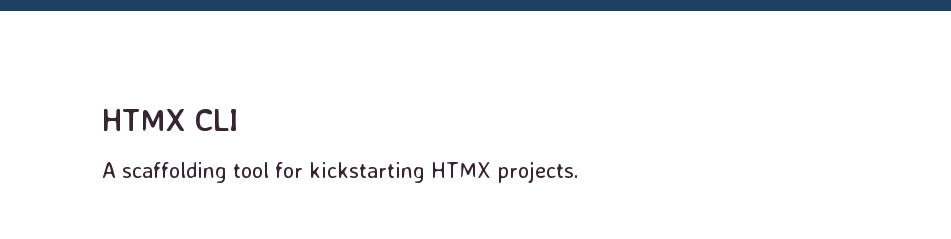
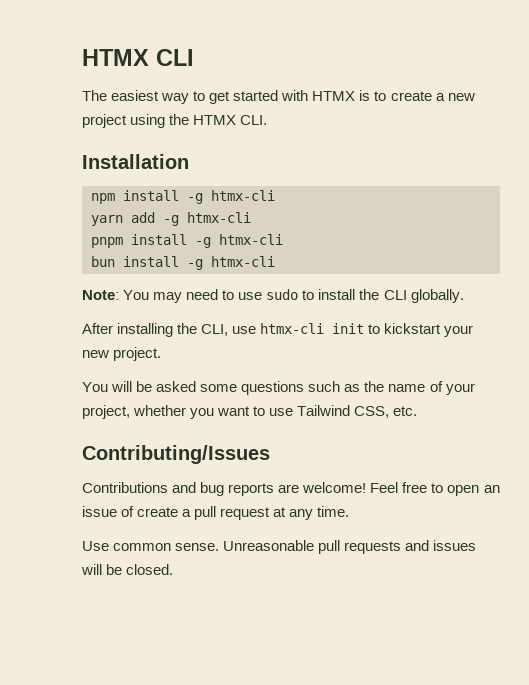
- A scaffolding tool for kickstarting HTMX projects.
+ The easiest way to get started with HTMX is to create a new project using the HTMX CLI.
+ Installation
+ npm install -g htmx-cli
+ yarn add -g htmx-cli
+ pnpm install -g htmx-cli
+ bun install -g htmx-cli
+ Note: You may need to use sudo to install the CLI globally.
+ After installing the CLI, use htmx-cli init to kickstart your new project.
+ You will be asked some questions such as the name of your project, whether you want to use Tailwind CSS, etc.
+ Contributing/Issues
+ Contributions and bug reports are welcome! Feel free to open an issue of create a pull request at any time.
+ Use common sense. Unreasonable pull requests and issues will be closed.

